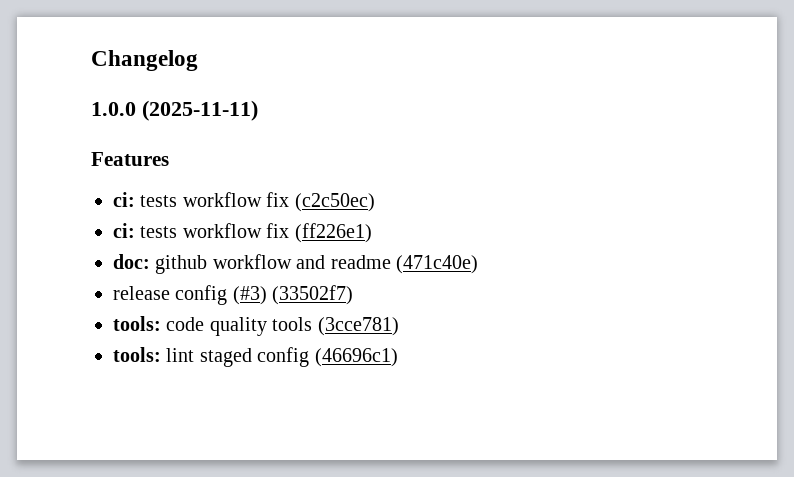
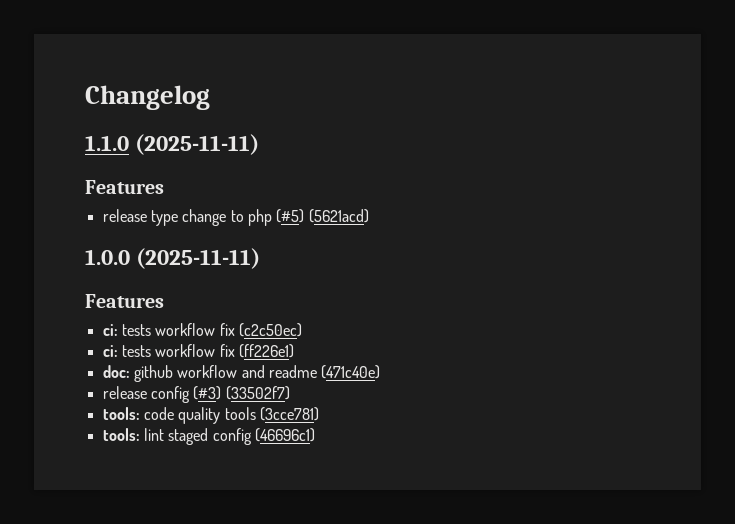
+ 1.1.0 (2025-11-11)
+ Features
+ release type change to php (#5) (5621acd)

